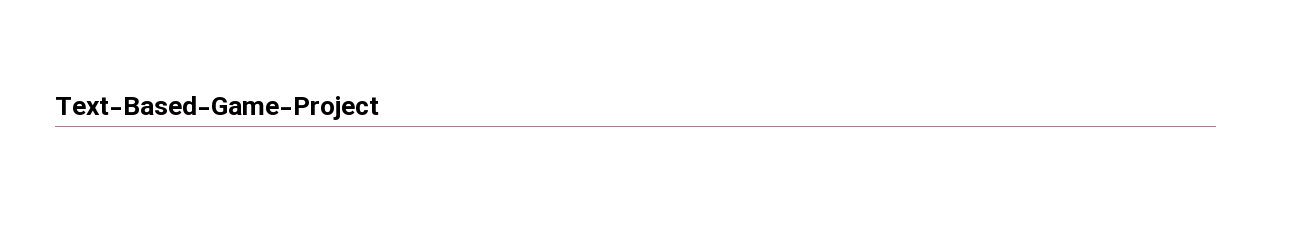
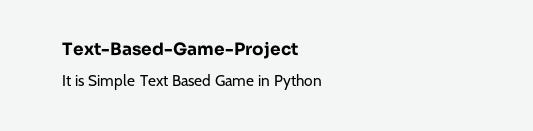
+ It is Simple Text Based Game in Python

